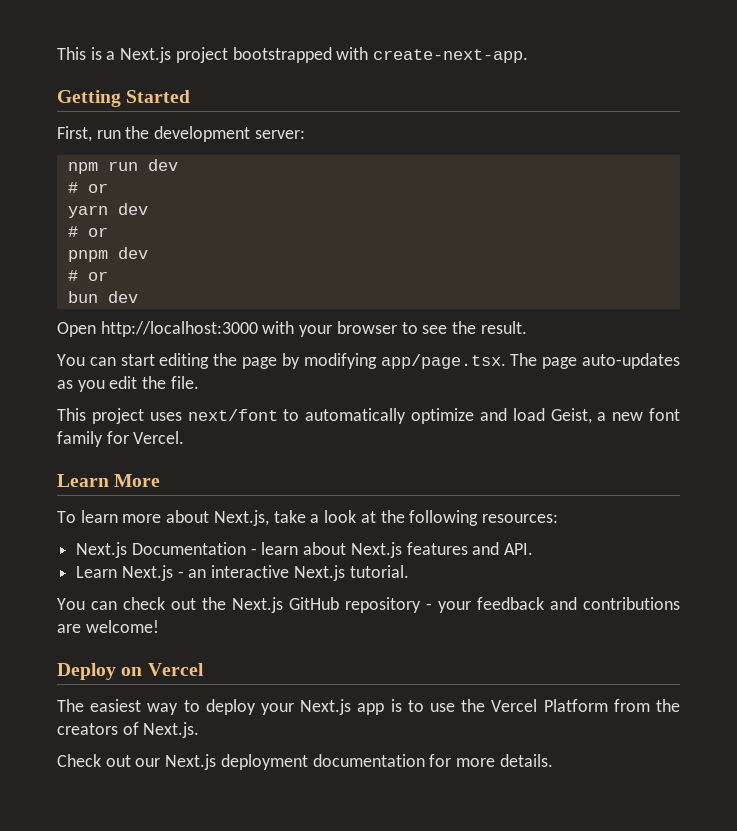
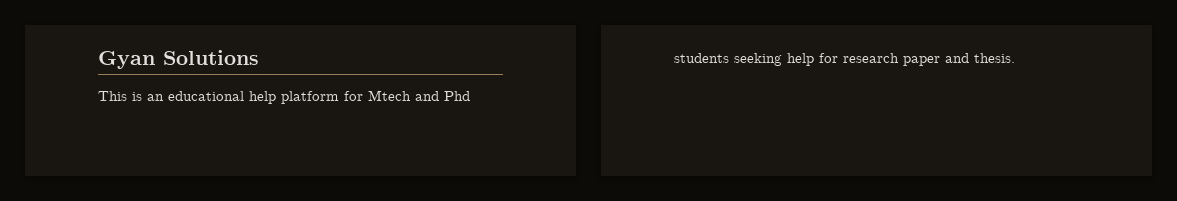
- This is a Next.js project bootstrapped with create-next-app.
- Getting Started
- First, run the development server:
- npm run dev
- # or
- yarn dev
- # or
- pnpm dev
- # or
- bun dev
- Open http://localhost:3000 with your browser to see the result.
- You can start editing the page by modifying app/page.tsx. The page auto-updates as you edit the file.
- This project uses next/font to automatically optimize and load Geist, a new font family for Vercel.
- Learn More
- To learn more about Next.js, take a look at the following resources:
- Next.js Documentation - learn about Next.js features and API.
- Learn Next.js - an interactive Next.js tutorial.
- You can check out the Next.js GitHub repository - your feedback and contributions are welcome!
- Deploy on Vercel
- The easiest way to deploy your Next.js app is to use the Vercel Platform from the creators of Next.js.
- Check out our Next.js deployment documentation for more details.
+ Gyan Solutions
+ This is an educational help platform for Mtech and Phd students seeking help for research paper and thesis.

